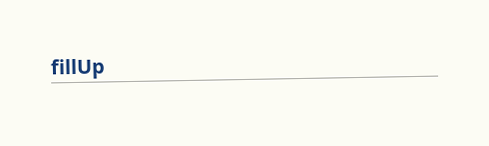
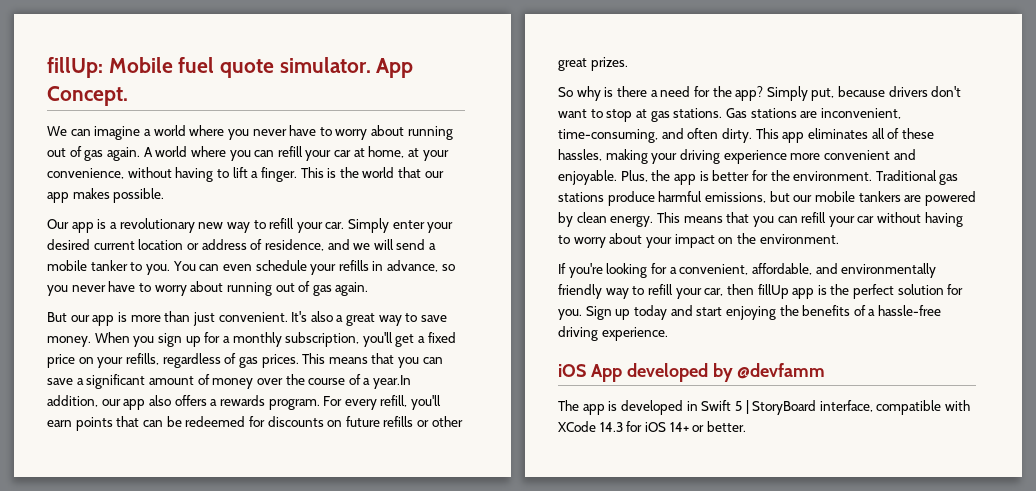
- fillUp
+ fillUp: Mobile fuel quote simulator. App Concept.
+ We can imagine a world where you never have to worry about running out of gas again. A world where you can refill your car at home, at your convenience, without having to lift a finger. This is the world that our app makes possible.
+ Our app is a revolutionary new way to refill your car. Simply enter your desired current location or address of residence, and we will send a mobile tanker to you. You can even schedule your refills in advance, so you never have to worry about running out of gas again.
+ But our app is more than just convenient. It's also a great way to save money. When you sign up for a monthly subscription, you'll get a fixed price on your refills, regardless of gas prices. This means that you can save a significant amount of money over the course of a year.In addition, our app also offers a rewards program. For every refill, you'll earn points that can be redeemed for discounts on future refills or other great prizes.
+ So why is there a need for the app? Simply put, because drivers don't want to stop at gas stations. Gas stations are inconvenient, time-consuming, and often dirty. This app eliminates all of these hassles, making your driving experience more convenient and enjoyable. Plus, the app is better for the environment. Traditional gas stations produce harmful emissions, but our mobile tankers are powered by clean energy. This means that you can refill your car without having to worry about your impact on the environment.
+ If you're looking for a convenient, affordable, and environmentally friendly way to refill your car, then fillUp app is the perfect solution for you. Sign up today and start enjoying the benefits of a hassle-free driving experience.
+ iOS App developed by @devfamm
+ The app is developed in Swift 5 | StoryBoard interface, compatible with XCode 14.3 for iOS 14+ or better.

